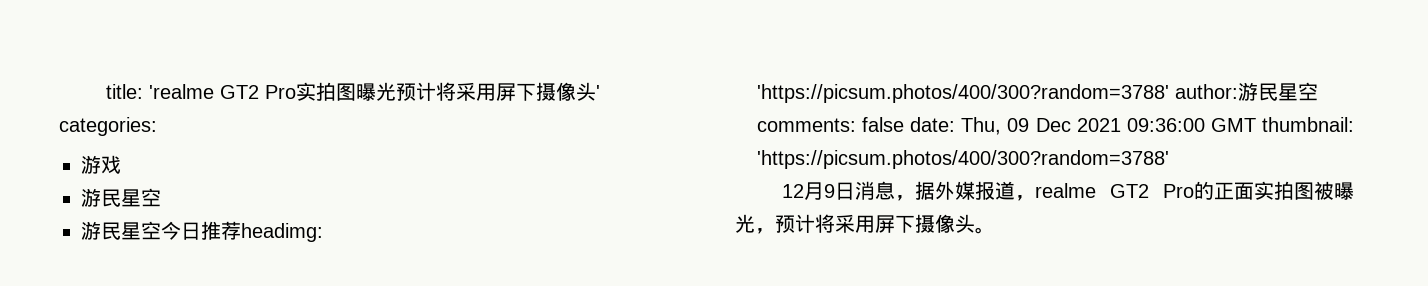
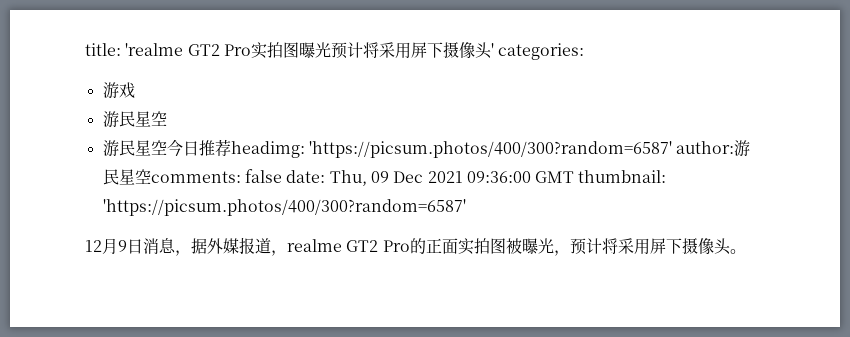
- 游民星空今日推荐headimg: 'https://picsum.photos/400/300?random=3788' author:游民星空comments: false date: Thu, 09 Dec 2021 09:36:00 GMT thumbnail: 'https://picsum.photos/400/300?random=3788'
+ 游民星空今日推荐headimg: 'https://picsum.photos/400/300?random=6587' author:游民星空comments: false date: Thu, 09 Dec 2021 09:36:00 GMT thumbnail: 'https://picsum.photos/400/300?random=6587'

